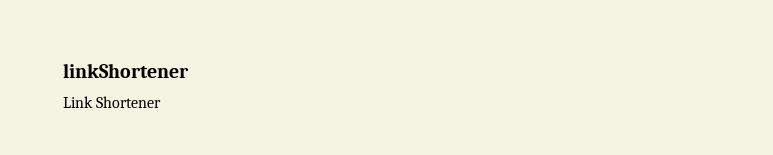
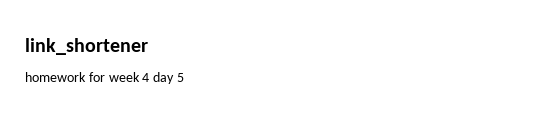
- linkShortener
- Link Shortener
+ link_shortener
+ homework for week 4 day 5

